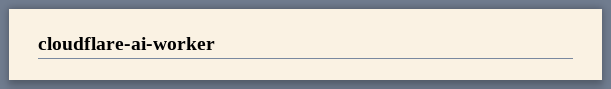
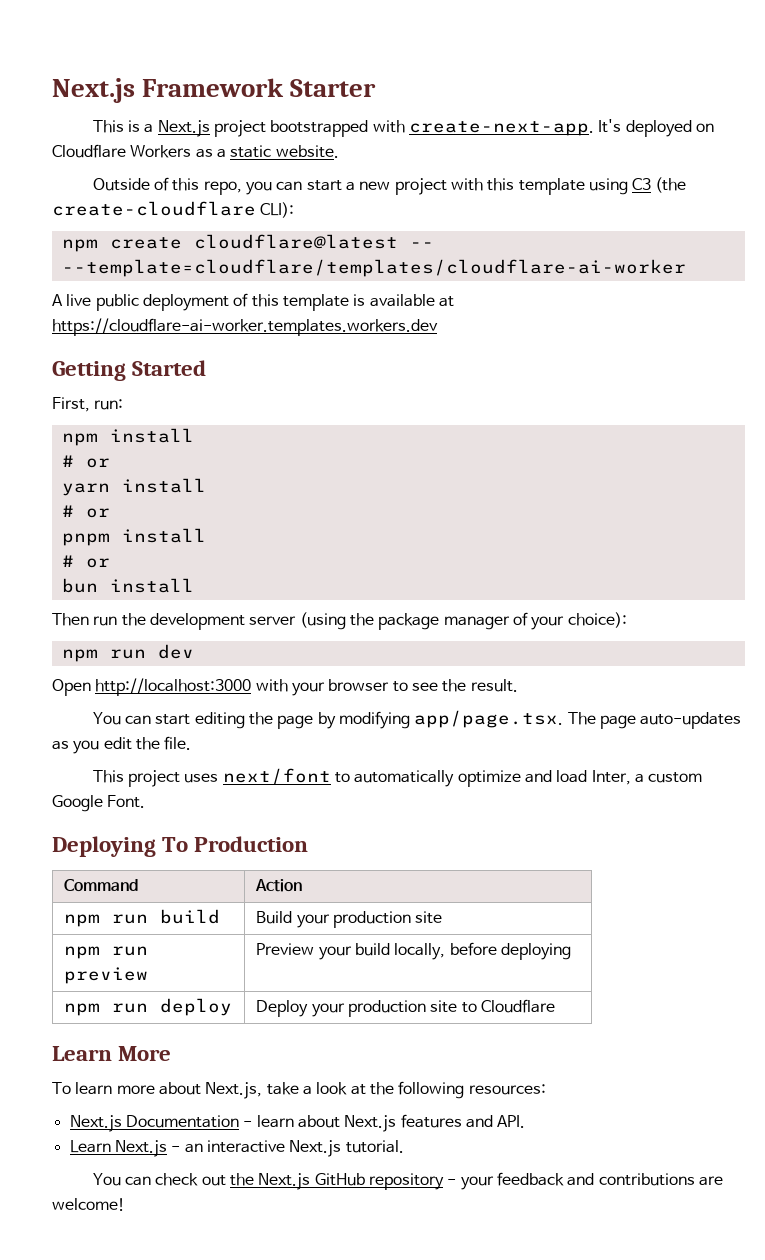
- cloudflare-ai-worker
+ Next.js Framework Starter
+ This is a Next.js project bootstrapped with create-next-app. It's deployed on Cloudflare Workers as a static website.
+ Outside of this repo, you can start a new project with this template using C3 (the create-cloudflare CLI):
+ npm create cloudflare@latest -- --template=cloudflare/templates/cloudflare-ai-worker
+ A live public deployment of this template is available at https://cloudflare-ai-worker.templates.workers.dev
+ Getting Started
+ First, run:
+ npm install
+ # or
+ yarn install
+ # or
+ pnpm install
+ # or
+ bun install
+ Then run the development server (using the package manager of your choice):
+ npm run dev
+ Open http://localhost:3000 with your browser to see the result.
+ You can start editing the page by modifying app/page.tsx. The page auto-updates as you edit the file.
+ This project uses next/font to automatically optimize and load Inter, a custom Google Font.
+ Deploying To Production
+ Command | Action
+ npm run build | Build your production site
+ npm run preview | Preview your build locally, before deploying
+ npm run deploy | Deploy your production site to Cloudflare
+ Learn More
+ To learn more about Next.js, take a look at the following resources:
+ Next.js Documentation - learn about Next.js features and API.
+ Learn Next.js - an interactive Next.js tutorial.
+ You can check out the Next.js GitHub repository - your feedback and contributions are welcome!

